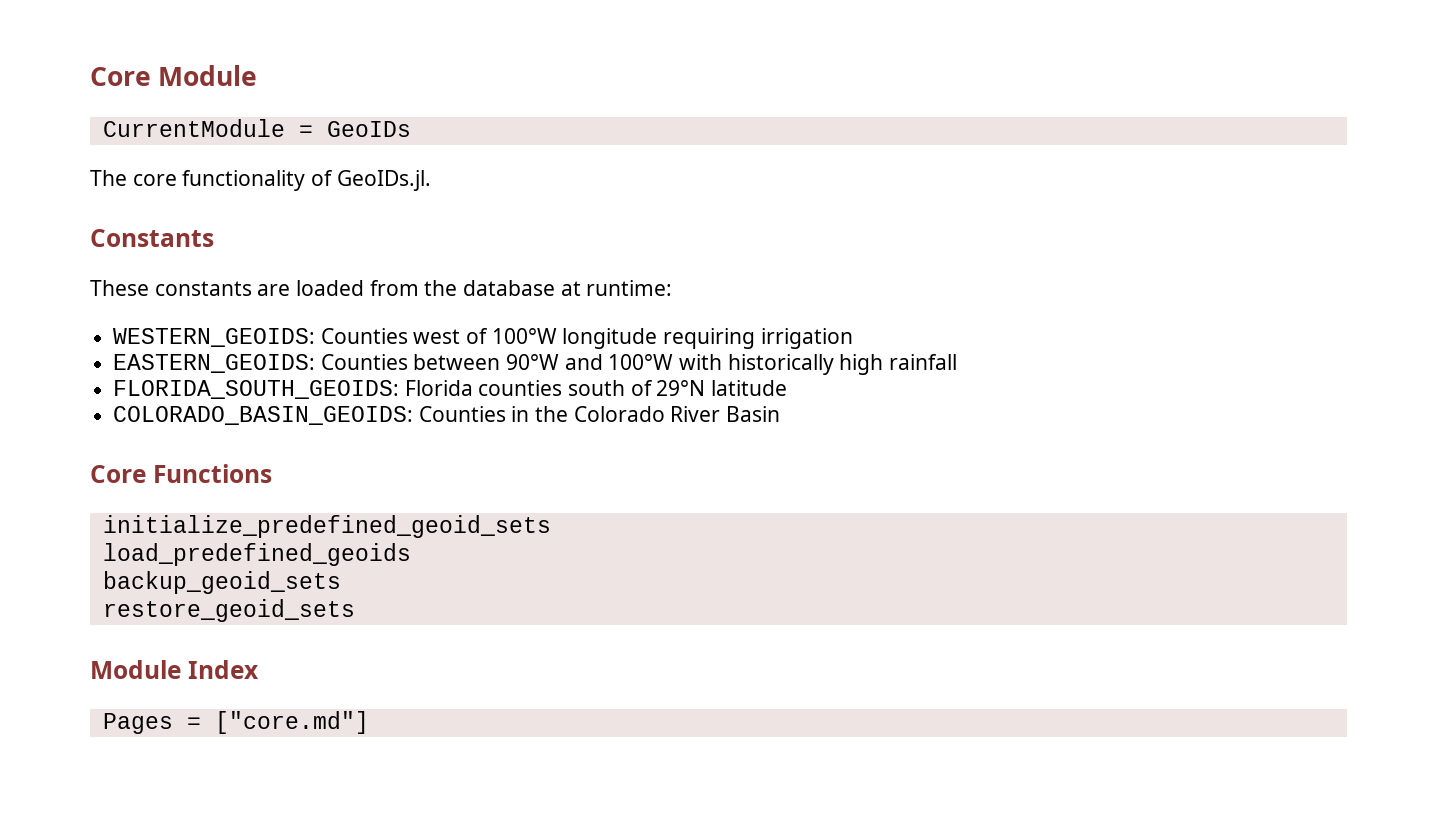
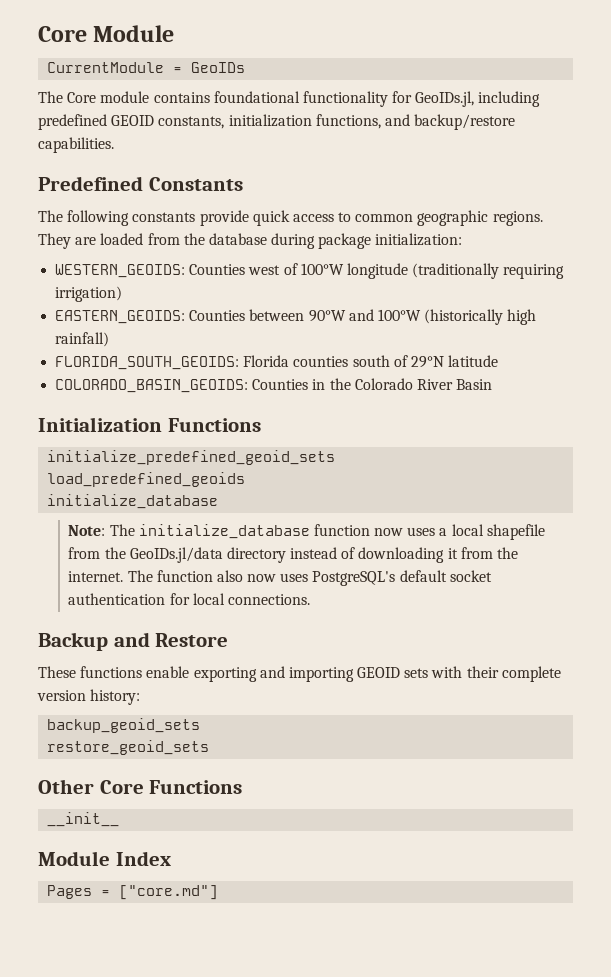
- The core functionality of GeoIDs.jl.
- Constants
- These constants are loaded from the database at runtime:
+ The Core module contains foundational functionality for GeoIDs.jl, including predefined GEOID constants, initialization functions, and backup/restore capabilities.
+ Predefined Constants
+ The following constants provide quick access to common geographic regions. They are loaded from the database during package initialization:
- WESTERN_GEOIDS: Counties west of 100°W longitude requiring irrigation
+ WESTERN_GEOIDS: Counties west of 100°W longitude (traditionally requiring irrigation)
- EASTERN_GEOIDS: Counties between 90°W and 100°W with historically high rainfall
+ EASTERN_GEOIDS: Counties between 90°W and 100°W (historically high rainfall)
- Core Functions
+ Initialization Functions
  load_predefined_geoids
+ initialize_database
+ Note: The initialize_database function now uses a local shapefile from the GeoIDs.jl/data directory instead of downloading it from the internet. The function also now uses PostgreSQL's default socket authentication for local connections.
+ Backup and Restore
+ These functions enable exporting and importing GEOID sets with their complete version history:
  backup_geoid_sets
  restore_geoid_sets
+ Other Core Functions
+ __init__

